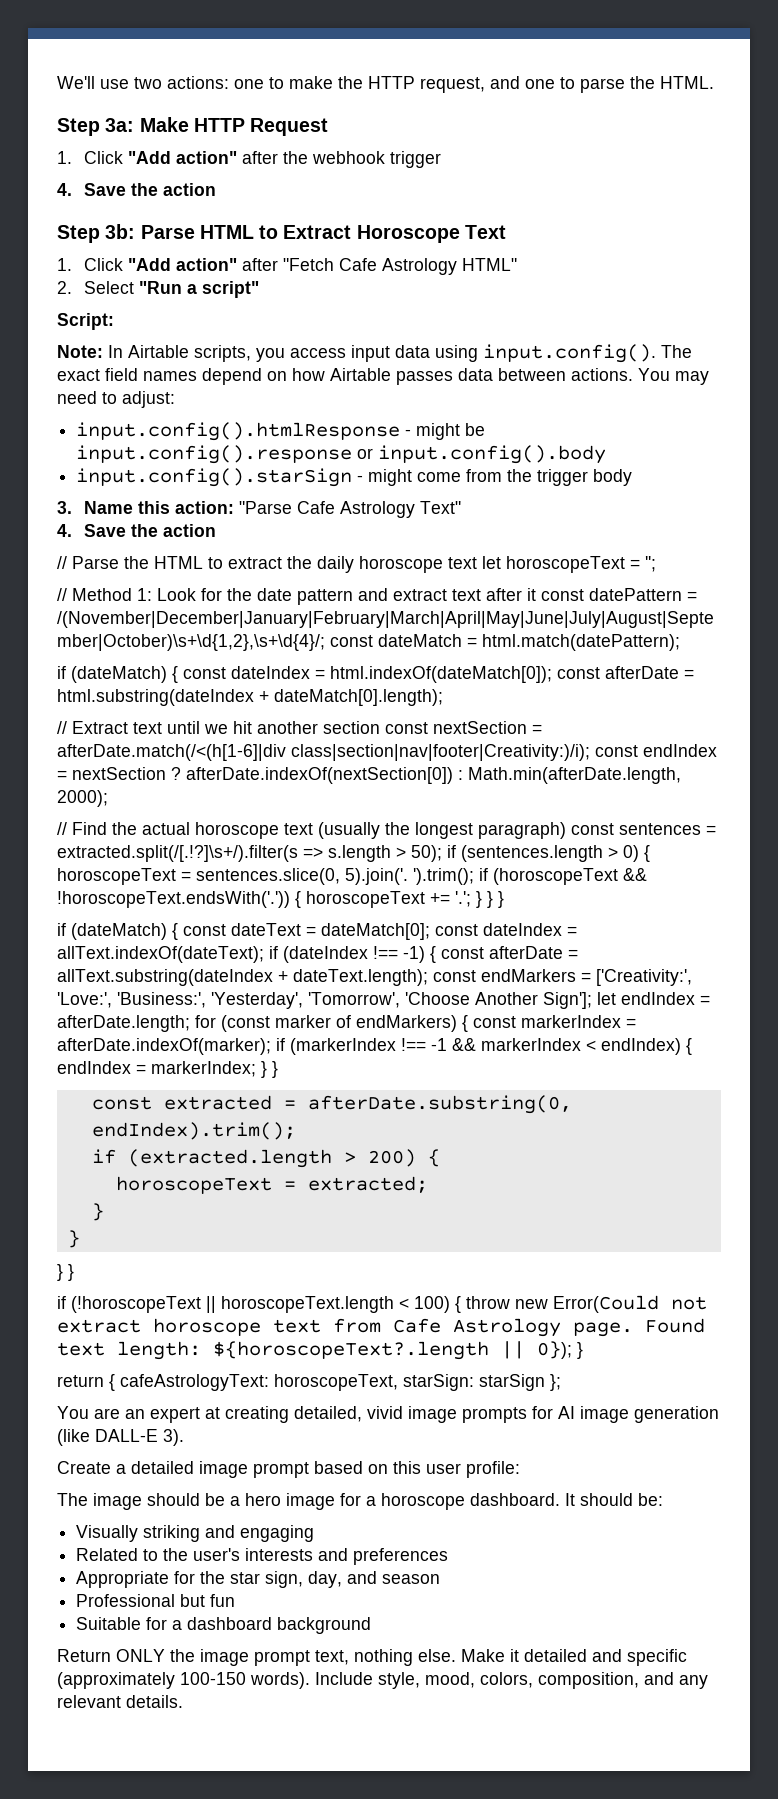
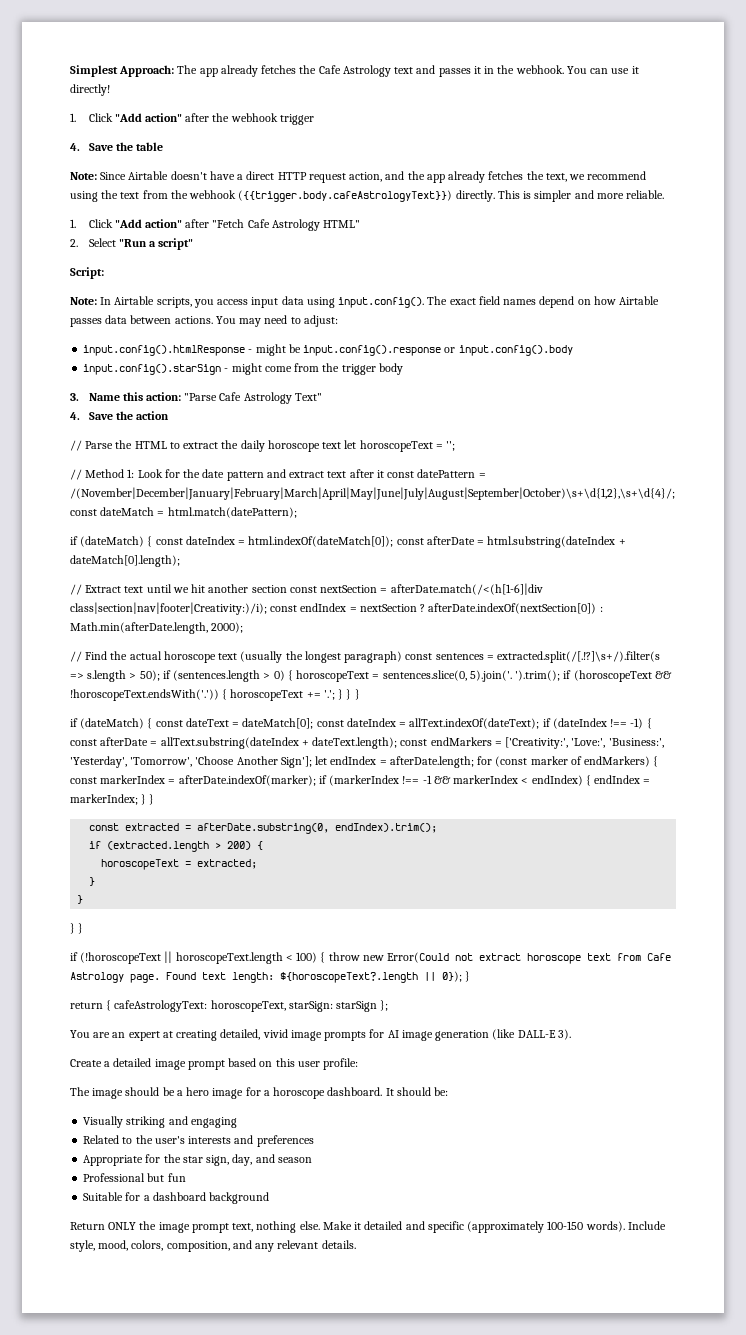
- We'll use two actions: one to make the HTTP request, and one to parse the HTML.
- Step 3a: Make HTTP Request
+ Simplest Approach: The app already fetches the Cafe Astrology text and passes it in the webhook. You can use it directly!
  1. Click "Add action" after the webhook trigger
- 4. Save the action
- Step 3b: Parse HTML to Extract Horoscope Text
+ 4. Save the table
+ Note: Since Airtable doesn't have a direct HTTP request action, and the app already fetches the text, we recommend using the text from the webhook ({{trigger.body.cafeAstrologyText}}) directly. This is simpler and more reliable.

